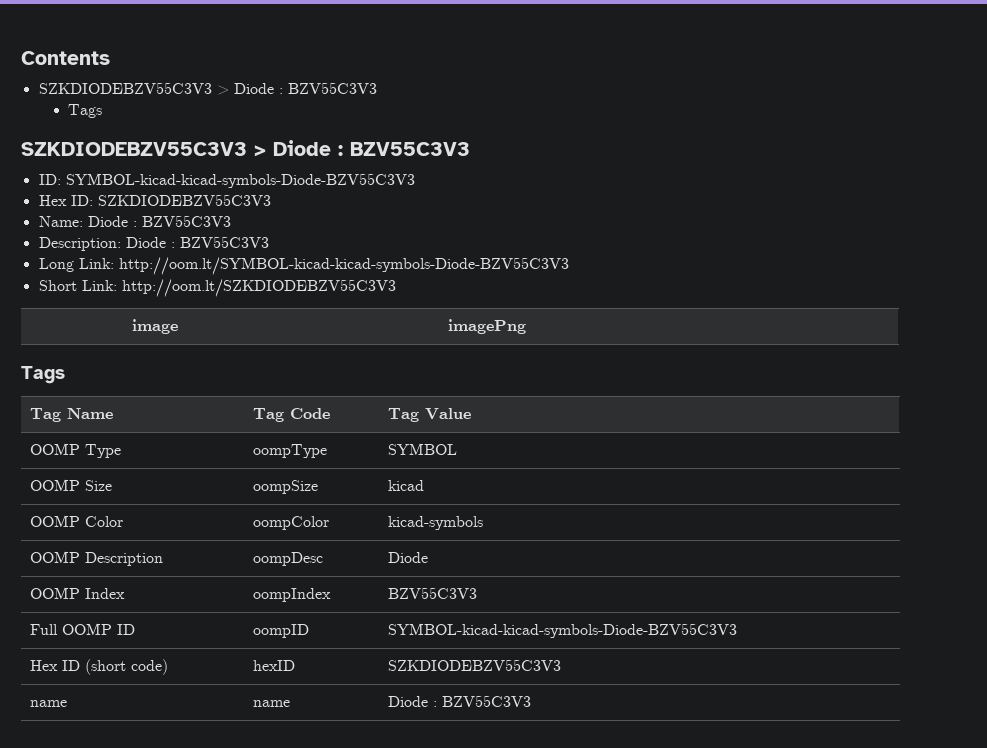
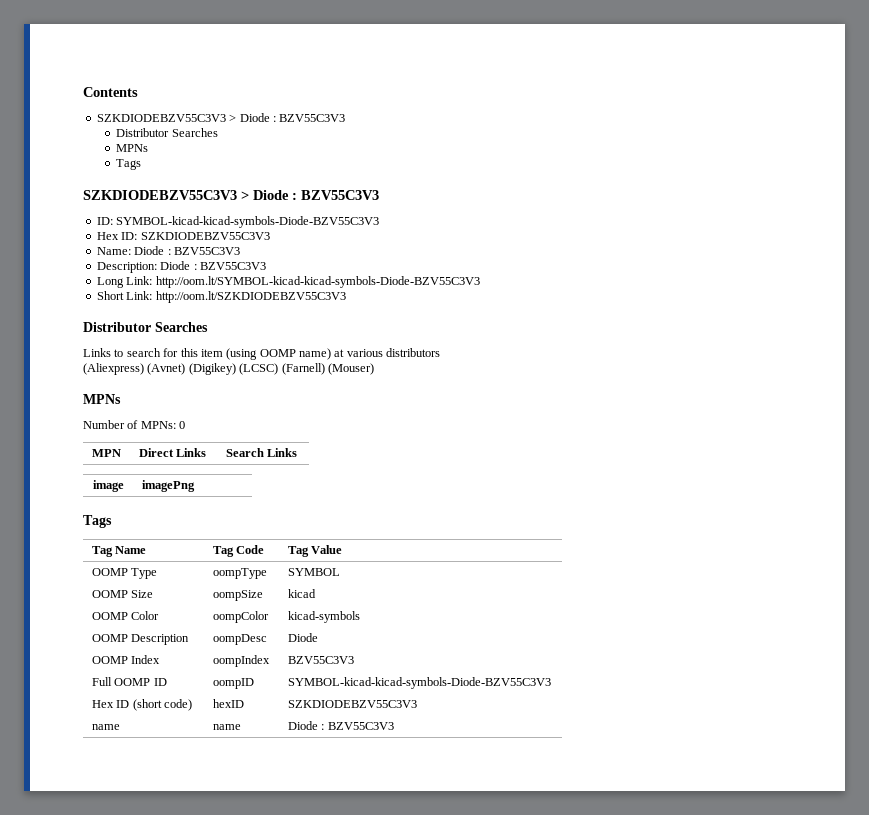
  Contents
  SZKDIODEBZV55C3V3 > Diode : BZV55C3V3
+ Distributor Searches
+ MPNs
  Short Link: http://oom.lt/SZKDIODEBZV55C3V3
+ Distributor Searches
+ Links to search for this item (using OOMP name) at various distributors
+ (Aliexpress) (Avnet) (Digikey) (LCSC) (Farnell) (Mouser)
+ MPNs
+ Number of MPNs: 0
+ MPN | Direct Links | Search Links

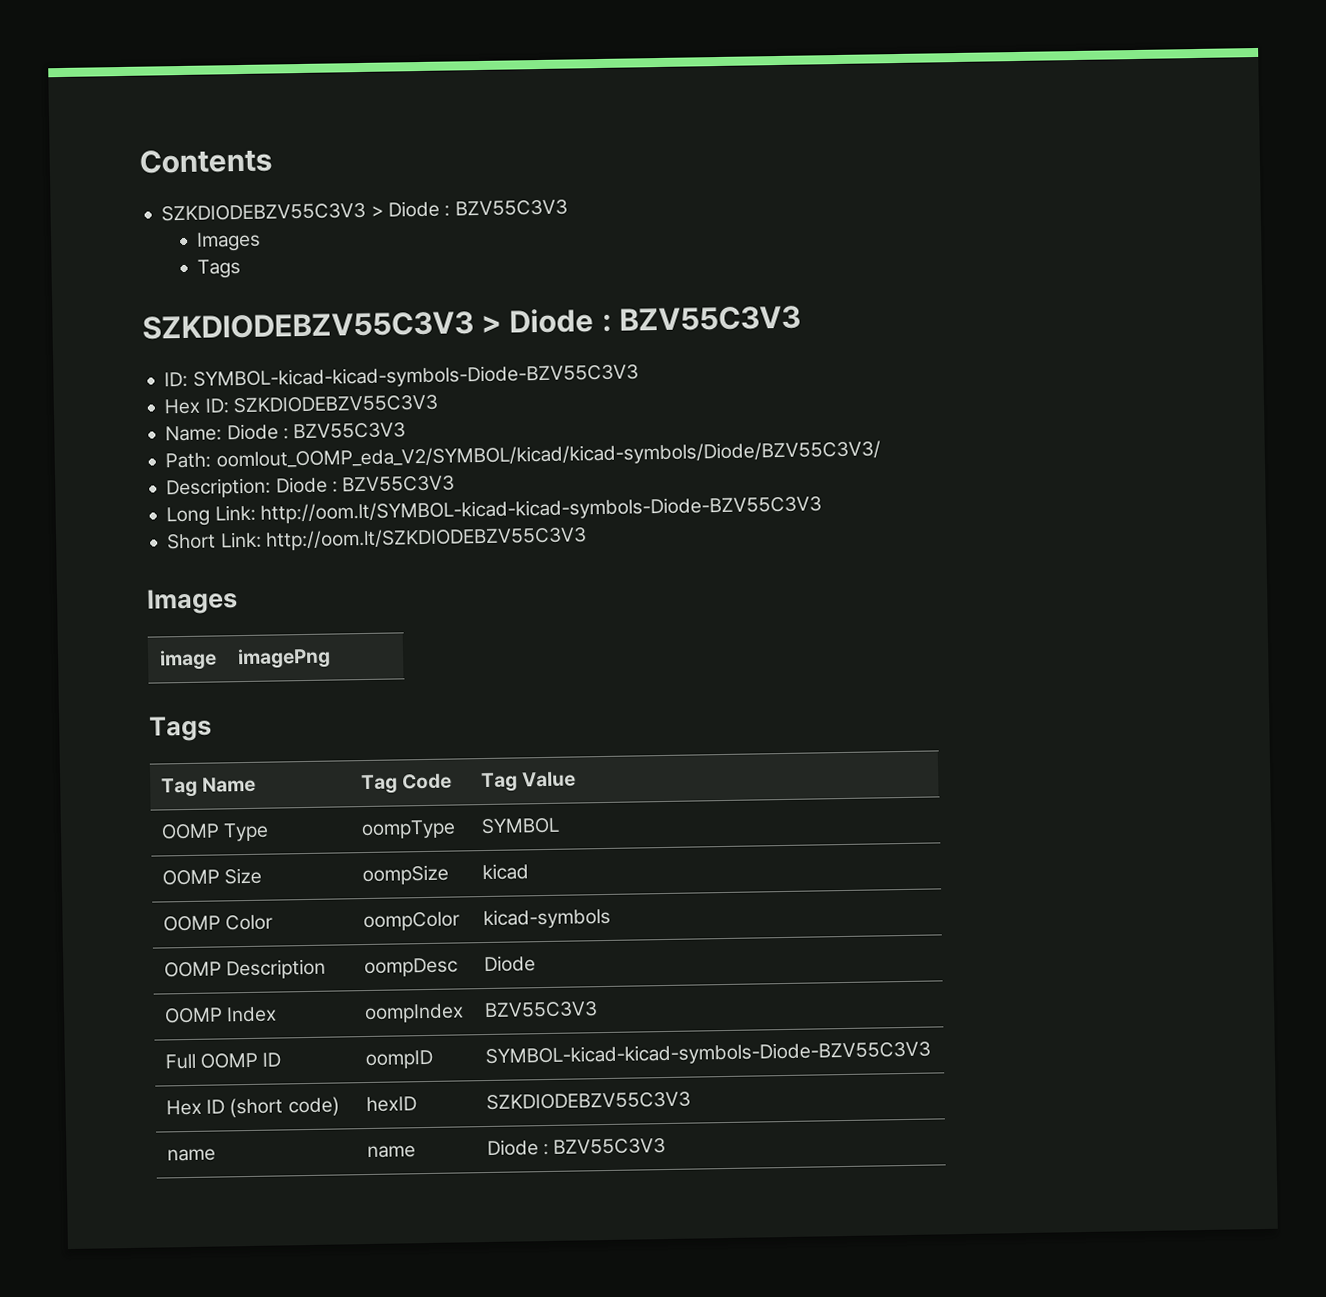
  Contents
  SZKDIODEBZV55C3V3 > Diode : BZV55C3V3
- Distributor Searches
- MPNs
+ Images
+ Path: oomlout_OOMP_eda_V2/SYMBOL/kicad/kicad-symbols/Diode/BZV55C3V3/
  Short Link: http://oom.lt/SZKDIODEBZV55C3V3
- Distributor Searches
- Links to search for this item (using OOMP name) at various distributors
- (Aliexpress) (Avnet) (Digikey) (LCSC) (Farnell) (Mouser)
- MPNs
- Number of MPNs: 0
- MPN | Direct Links | Search Links
+ Images

